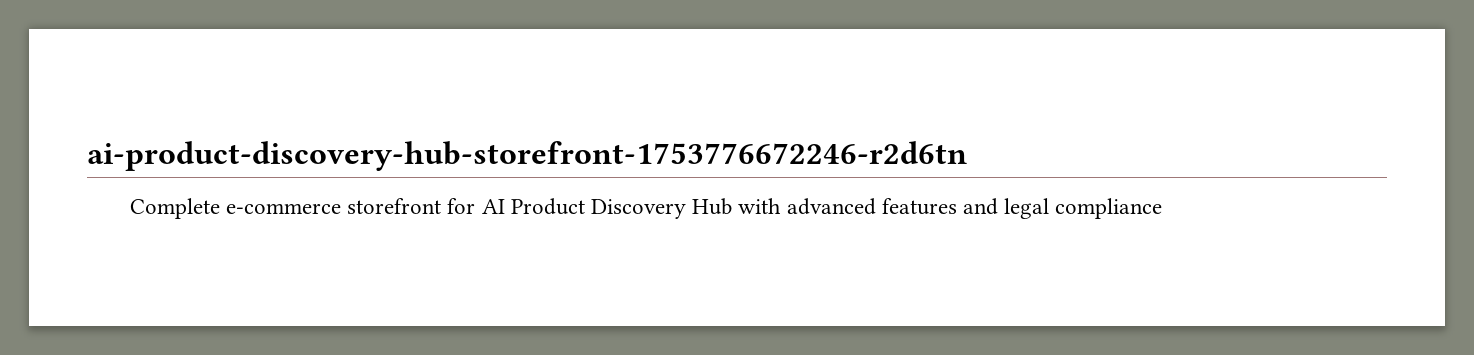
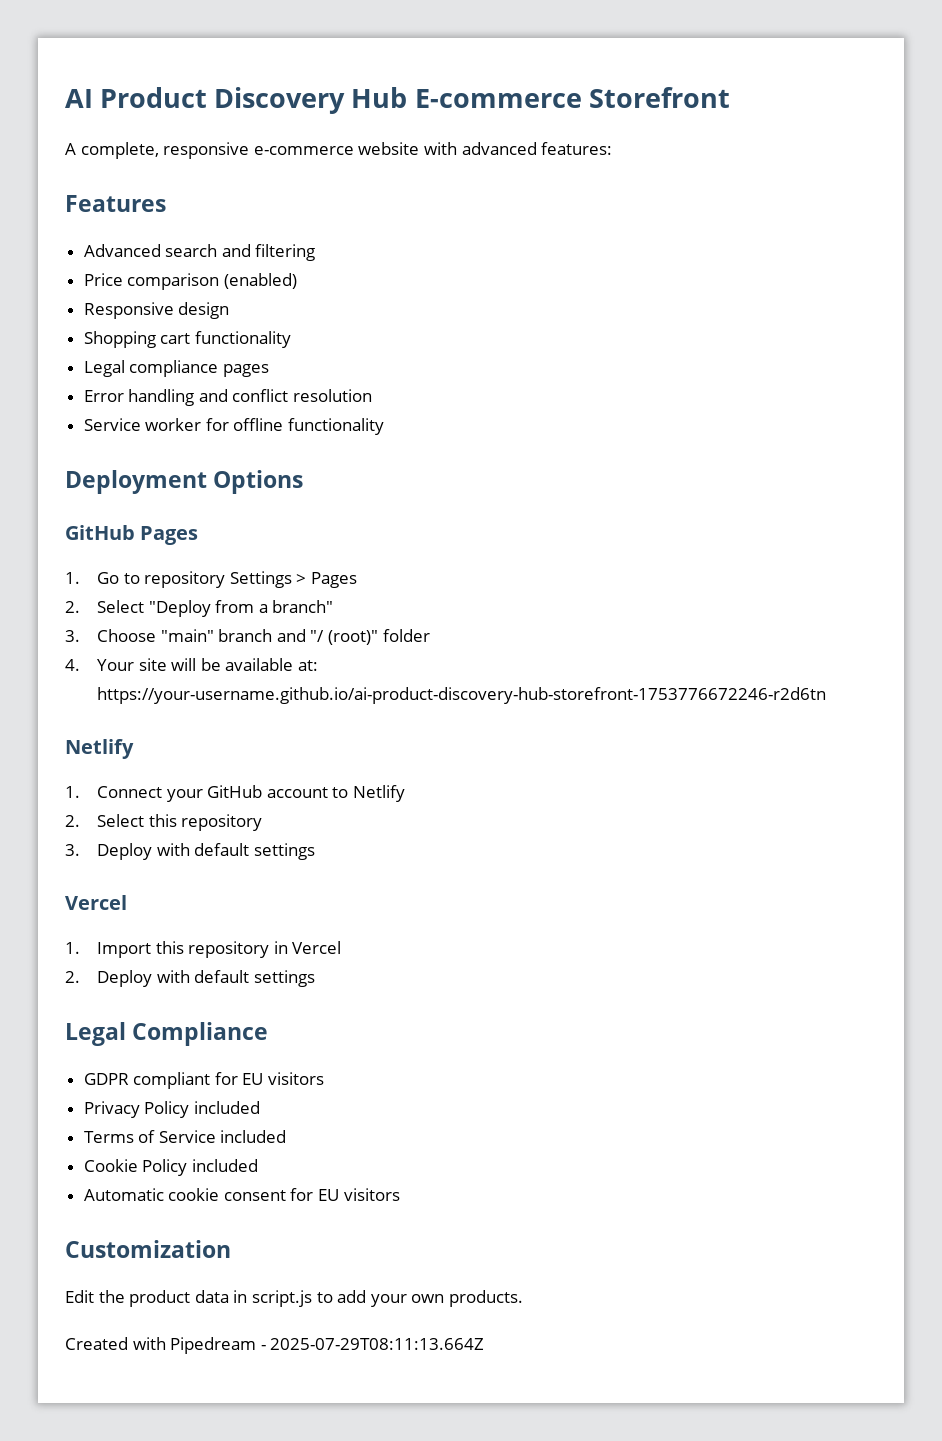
- ai-product-discovery-hub-storefront-1753776672246-r2d6tn
- Complete e-commerce storefront for AI Product Discovery Hub with advanced features and legal compliance
+ AI Product Discovery Hub E-commerce Storefront
+ A complete, responsive e-commerce website with advanced features:
+ Features
+ Advanced search and filtering
+ Price comparison (enabled)
+ Responsive design
+ Shopping cart functionality
+ Legal compliance pages
+ Error handling and conflict resolution
+ Service worker for offline functionality
+ Deployment Options
+ GitHub Pages
+ 1. Go to repository Settings > Pages
+ 2. Select "Deploy from a branch"
+ 3. Choose "main" branch and "/ (root)" folder
+ 4. Your site will be available at: https://your-username.github.io/ai-product-discovery-hub-storefront-1753776672246-r2d6tn
+ Netlify
+ 1. Connect your GitHub account to Netlify
+ 2. Select this repository
+ 3. Deploy with default settings
+ Vercel
+ 1. Import this repository in Vercel
+ 2. Deploy with default settings
+ Legal Compliance
+ GDPR compliant for EU visitors
+ Privacy Policy included
+ Terms of Service included
+ Cookie Policy included
+ Automatic cookie consent for EU visitors
+ Customization
+ Edit the product data in script.js to add your own products.
+ Created with Pipedream - 2025-07-29T08:11:13.664Z

